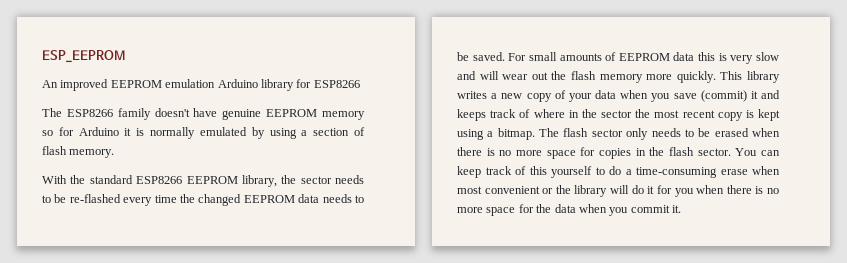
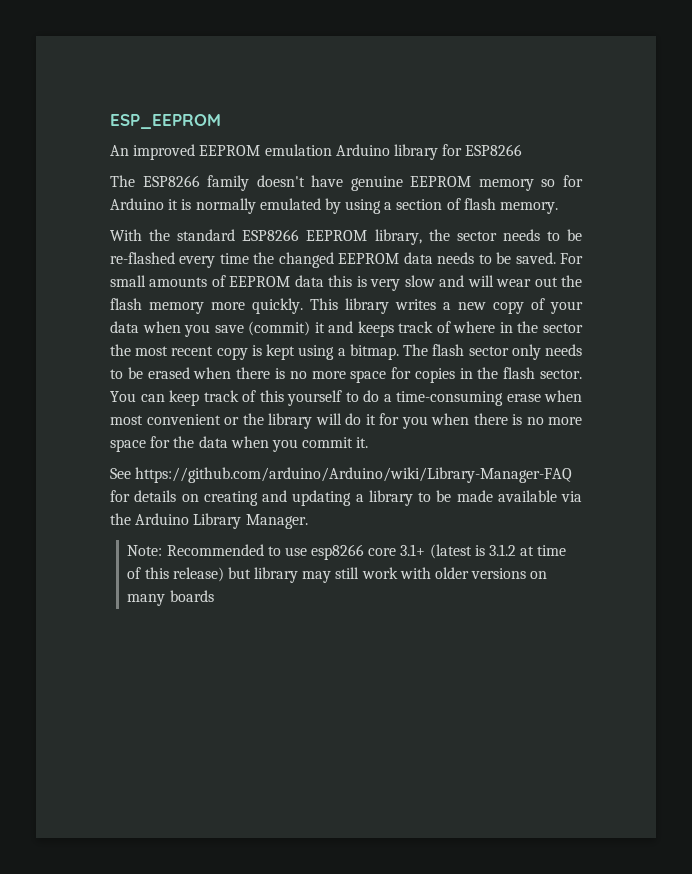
+ See https://github.com/arduino/Arduino/wiki/Library-Manager-FAQ for details on creating and updating a library to be made available via the Arduino Library Manager.
+ Note: Recommended to use esp8266 core 3.1+ (latest is 3.1.2 at time of this release) but library may still work with older versions on many boards

